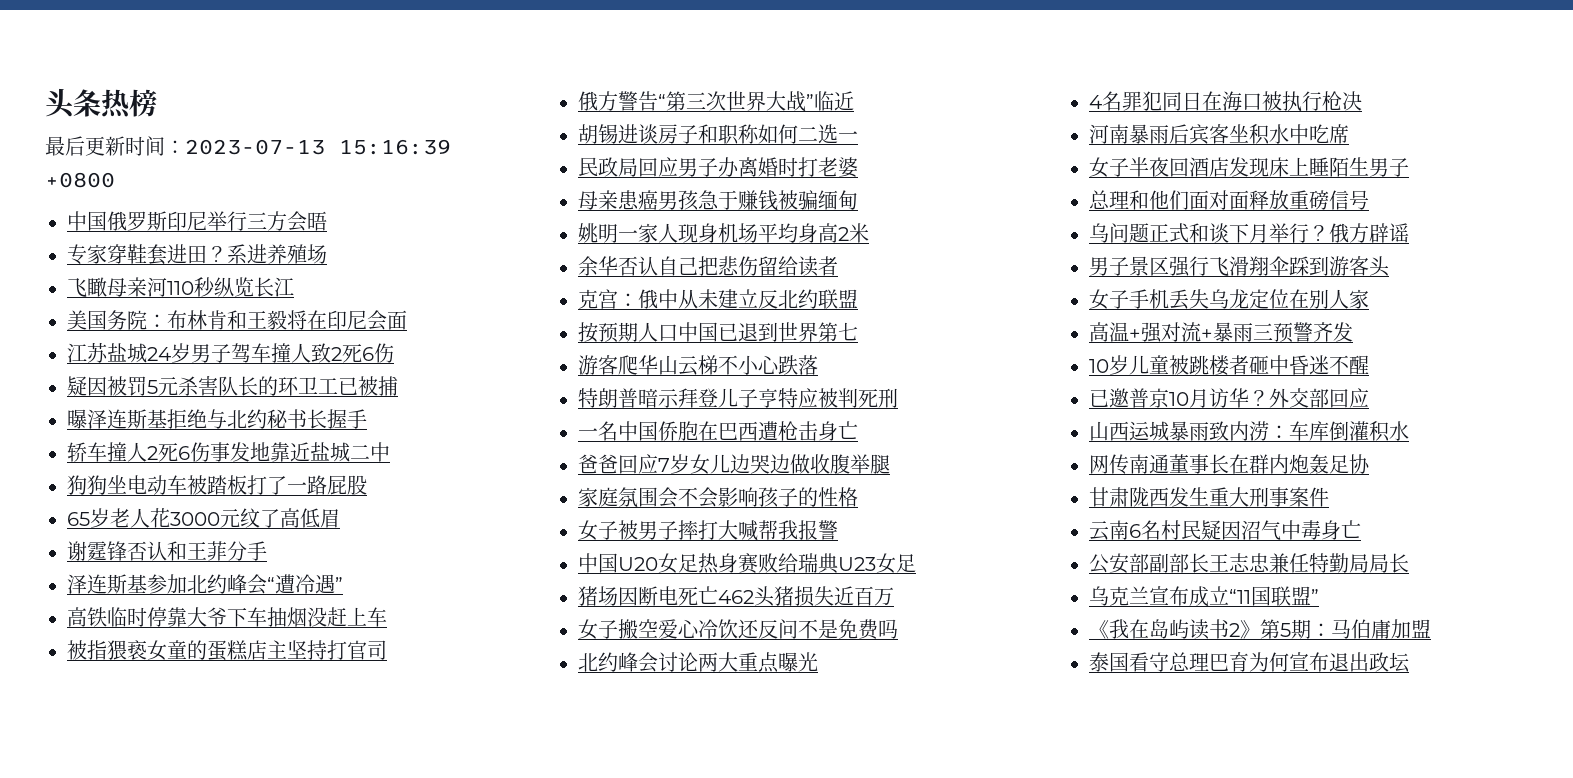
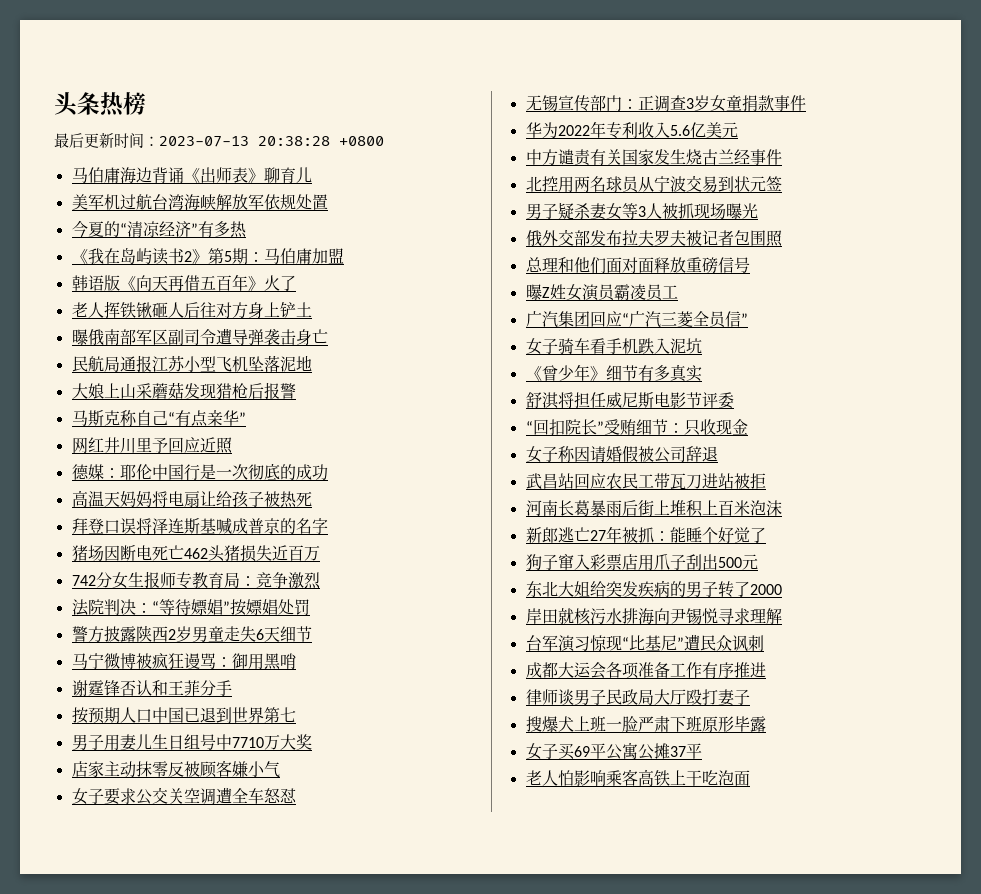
- 最后更新时间：2023-07-13 15:16:39 +0800
+ 最后更新时间：2023-07-13 20:38:28 +0800
- 中国俄罗斯印尼举行三方会晤
- 专家穿鞋套进田？系进养殖场
- 飞瞰母亲河110秒纵览长江
- 美国务院：布林肯和王毅将在印尼会面
- 江苏盐城24岁男子驾车撞人致2死6伤
- 疑因被罚5元杀害队长的环卫工已被捕
- 曝泽连斯基拒绝与北约秘书长握手
- 轿车撞人2死6伤事发地靠近盐城二中
- 狗狗坐电动车被踏板打了一路屁股
- 65岁老人花3000元纹了高低眉
- 谢霆锋否认和王菲分手
- 泽连斯基参加北约峰会“遭冷遇”
- 高铁临时停靠大爷下车抽烟没赶上车
- 被指猥亵女童的蛋糕店主坚持打官司
- 俄方警告“第三次世界大战”临近
- 胡锡进谈房子和职称如何二选一
- 民政局回应男子办离婚时打老婆
- 母亲患癌男孩急于赚钱被骗缅甸
- 姚明一家人现身机场平均身高2米
- 余华否认自己把悲伤留给读者
- 克宫：俄中从未建立反北约联盟
- 按预期人口中国已退到世界第七
- 游客爬华山云梯不小心跌落
- 特朗普暗示拜登儿子亨特应被判死刑
- 一名中国侨胞在巴西遭枪击身亡
- 爸爸回应7岁女儿边哭边做收腹举腿
- 家庭氛围会不会影响孩子的性格
- 女子被男子摔打大喊帮我报警
- 中国U20女足热身赛败给瑞典U23女足
- 猪场因断电死亡462头猪损失近百万
- 女子搬空爱心冷饮还反问不是免费吗
- 北约峰会讨论两大重点曝光
- 4名罪犯同日在海口被执行枪决
- 河南暴雨后宾客坐积水中吃席
- 女子半夜回酒店发现床上睡陌生男子
- 总理和他们面对面释放重磅信号
- 乌问题正式和谈下月举行？俄方辟谣
- 男子景区强行飞滑翔伞踩到游客头
- 女子手机丢失乌龙定位在别人家
- 高温+强对流+暴雨三预警齐发
- 10岁儿童被跳楼者砸中昏迷不醒
- 已邀普京10月访华？外交部回应
- 山西运城暴雨致内涝：车库倒灌积水
- 网传南通董事长在群内炮轰足协
- 甘肃陇西发生重大刑事案件
- 云南6名村民疑因沼气中毒身亡
- 公安部副部长王志忠兼任特勤局局长
- 乌克兰宣布成立“11国联盟”
+ 马伯庸海边背诵《出师表》聊育儿
+ 美军机过航台湾海峡解放军依规处置
+ 今夏的“清凉经济”有多热
- 泰国看守总理巴育为何宣布退出政坛
+ 韩语版《向天再借五百年》火了
+ 老人挥铁锹砸人后往对方身上铲土
+ 曝俄南部军区副司令遭导弹袭击身亡
+ 民航局通报江苏小型飞机坠落泥地
+ 大娘上山采蘑菇发现猎枪后报警
+ 马斯克称自己“有点亲华”
+ 网红井川里予回应近照
+ 德媒：耶伦中国行是一次彻底的成功
+ 高温天妈妈将电扇让给孩子被热死
+ 拜登口误将泽连斯基喊成普京的名字
+ 猪场因断电死亡462头猪损失近百万
+ 742分女生报师专教育局：竞争激烈
+ 法院判决：“等待嫖娼”按嫖娼处罚
+ 警方披露陕西2岁男童走失6天细节
+ 马宁微博被疯狂谩骂：御用黑哨
+ 谢霆锋否认和王菲分手
+ 按预期人口中国已退到世界第七
+ 男子用妻儿生日组号中7710万大奖
+ 店家主动抹零反被顾客嫌小气
+ 女子要求公交关空调遭全车怒怼
+ 无锡宣传部门：正调查3岁女童捐款事件
+ 华为2022年专利收入5.6亿美元
+ 中方谴责有关国家发生烧古兰经事件
+ 北控用两名球员从宁波交易到状元签
+ 男子疑杀妻女等3人被抓现场曝光
+ 俄外交部发布拉夫罗夫被记者包围照
+ 总理和他们面对面释放重磅信号
+ 曝Z姓女演员霸凌员工
+ 广汽集团回应“广汽三菱全员信”
+ 女子骑车看手机跌入泥坑
+ 《曾少年》细节有多真实
+ 舒淇将担任威尼斯电影节评委
+ “回扣院长”受贿细节：只收现金
+ 女子称因请婚假被公司辞退
+ 武昌站回应农民工带瓦刀进站被拒
+ 河南长葛暴雨后街上堆积上百米泡沫
+ 新郎逃亡27年被抓：能睡个好觉了
+ 狗子窜入彩票店用爪子刮出500元
+ 东北大姐给突发疾病的男子转了2000
+ 岸田就核污水排海向尹锡悦寻求理解
+ 台军演习惊现“比基尼”遭民众讽刺
+ 成都大运会各项准备工作有序推进
+ 律师谈男子民政局大厅殴打妻子
+ 搜爆犬上班一脸严肃下班原形毕露
+ 女子买69平公寓公摊37平
+ 老人怕影响乘客高铁上干吃泡面

